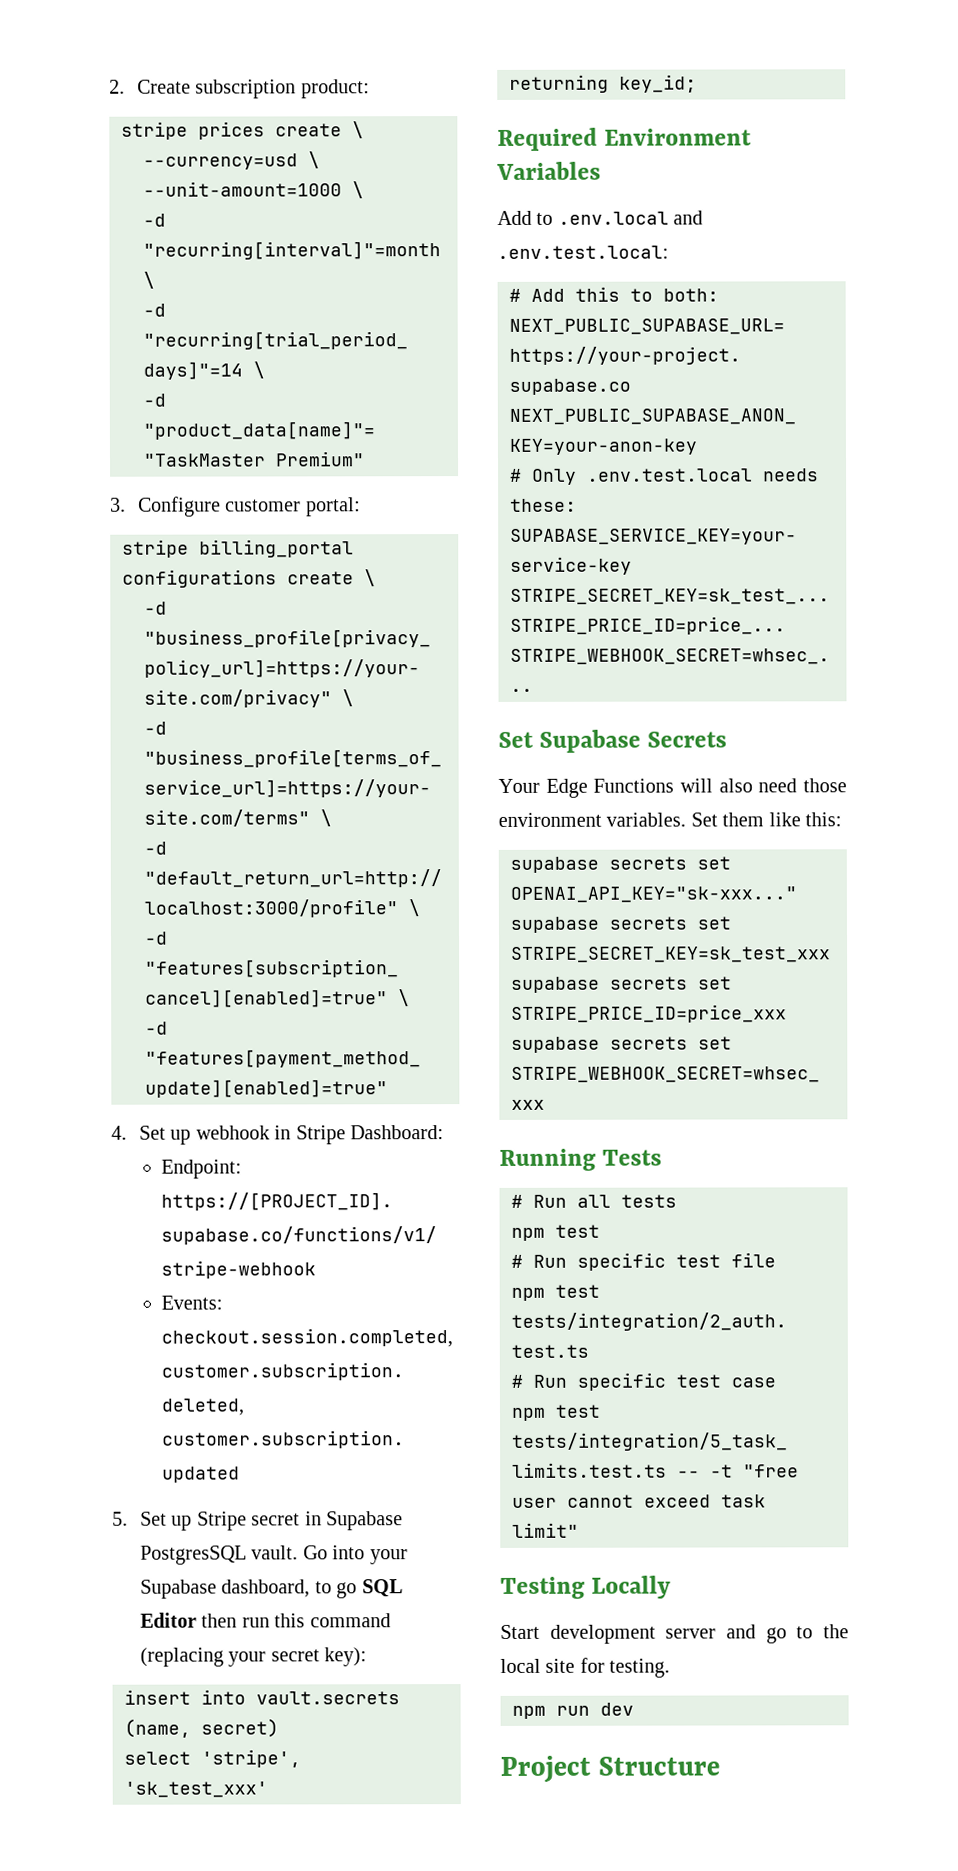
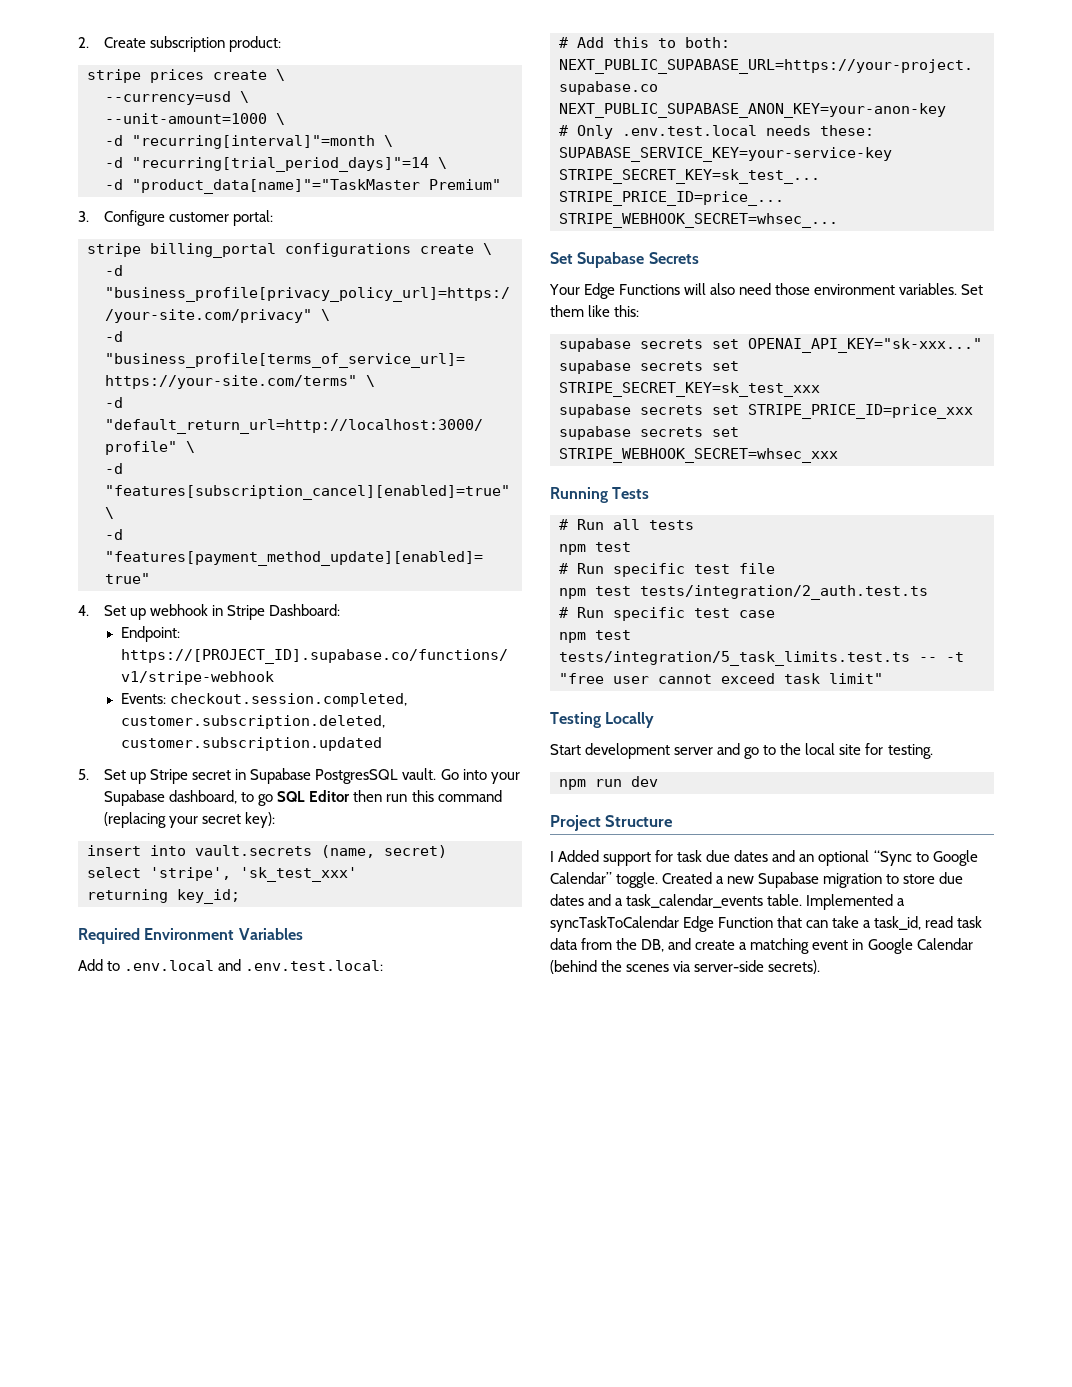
+ I Added support for task due dates and an optional “Sync to Google Calendar” toggle. Created a new Supabase migration to store due dates and a task_calendar_events table. Implemented a syncTaskToCalendar Edge Function that can take a task_id, read task data from the DB, and create a matching event in Google Calendar (behind the scenes via server-side secrets).

